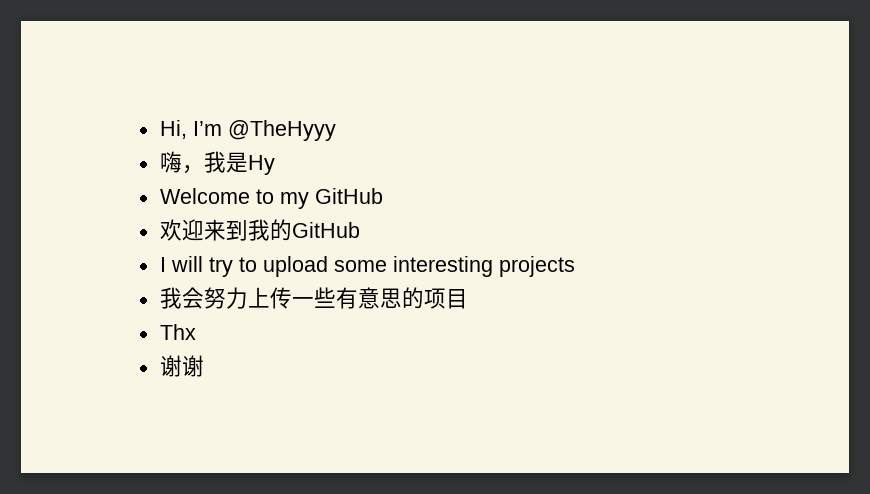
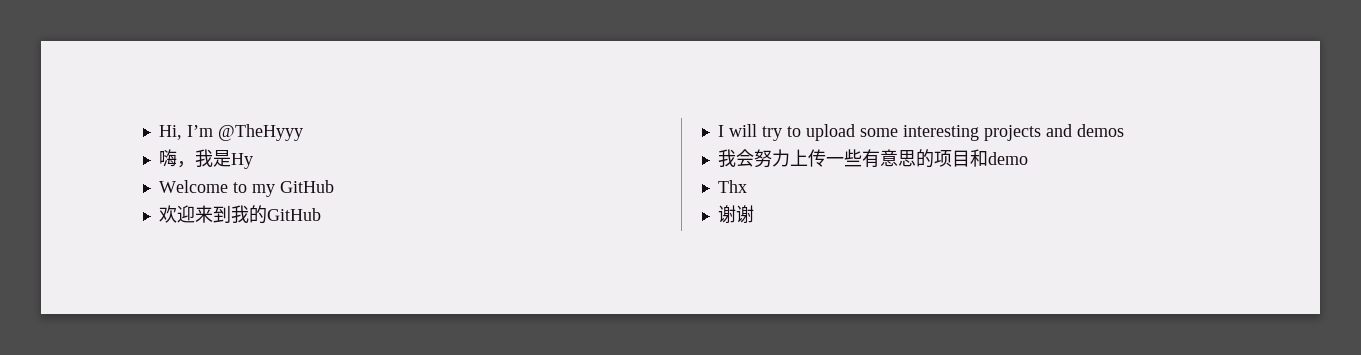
- I will try to upload some interesting projects
+ I will try to upload some interesting projects and demos
- 我会努力上传一些有意思的项目
+ 我会努力上传一些有意思的项目和demo

